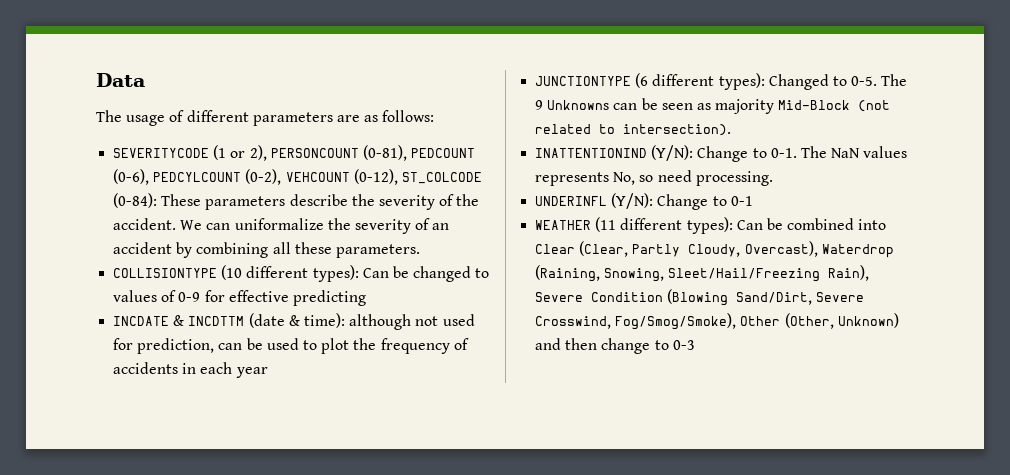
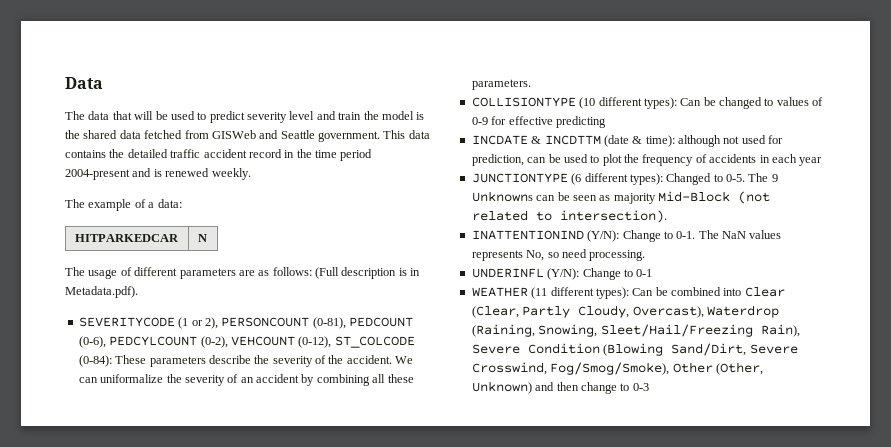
+ The data that will be used to predict severity level and train the model is the shared data fetched from GISWeb and Seattle government. This data contains the detailed traffic accident record in the time period 2004-present and is renewed weekly.
+ The example of a data:
+ HITPARKEDCAR | N
- The usage of different parameters are as follows:
+ The usage of different parameters are as follows: (Full description is in Metadata.pdf).

